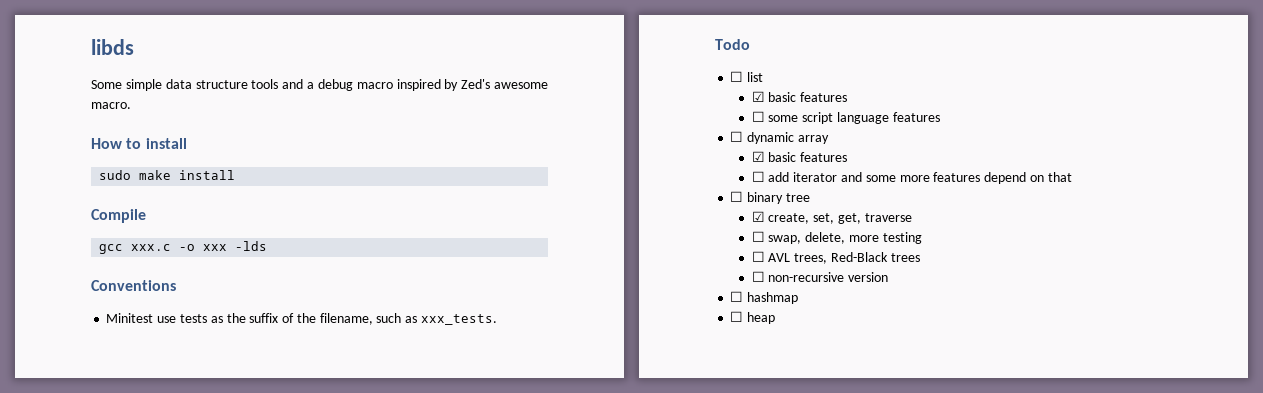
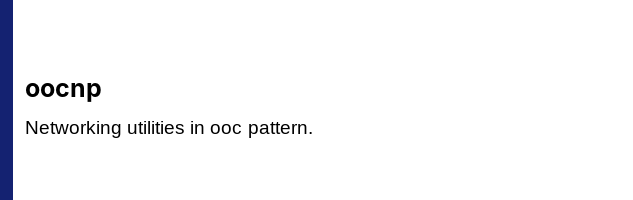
- libds
- Some simple data structure tools and a debug macro inspired by Zed's awesome macro.
- How to install
- sudo make install
- Compile
- gcc xxx.c -o xxx -lds
- Conventions
- Minitest use tests as the suffix of the filename, such as xxx_tests.
- Todo
- ☐ list
- ☑ basic features
- ☐ some script language features
- ☐ dynamic array
- ☑ basic features
- ☐ add iterator and some more features depend on that
- ☐ binary tree
- ☑ create, set, get, traverse
- ☐ swap, delete, more testing
- ☐ AVL trees, Red-Black trees
- ☐ non-recursive version
- ☐ hashmap
- ☐ heap
+ oocnp
+ Networking utilities in ooc pattern.

